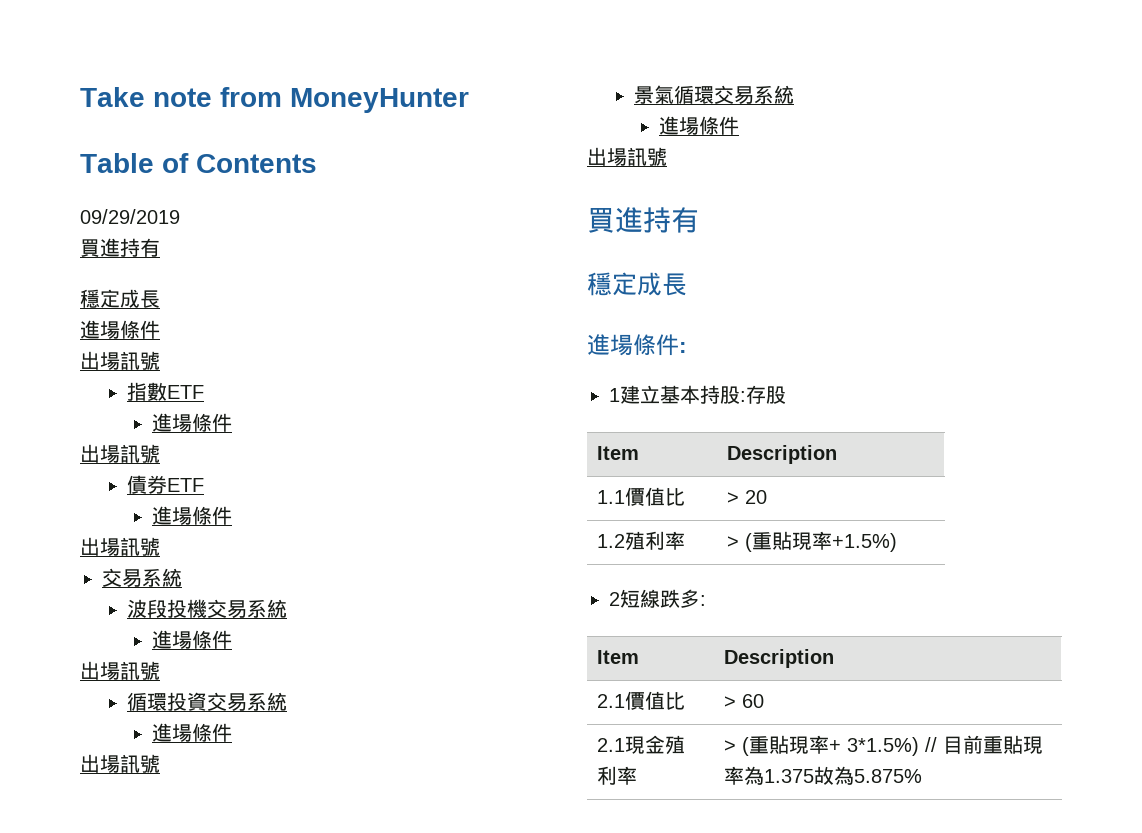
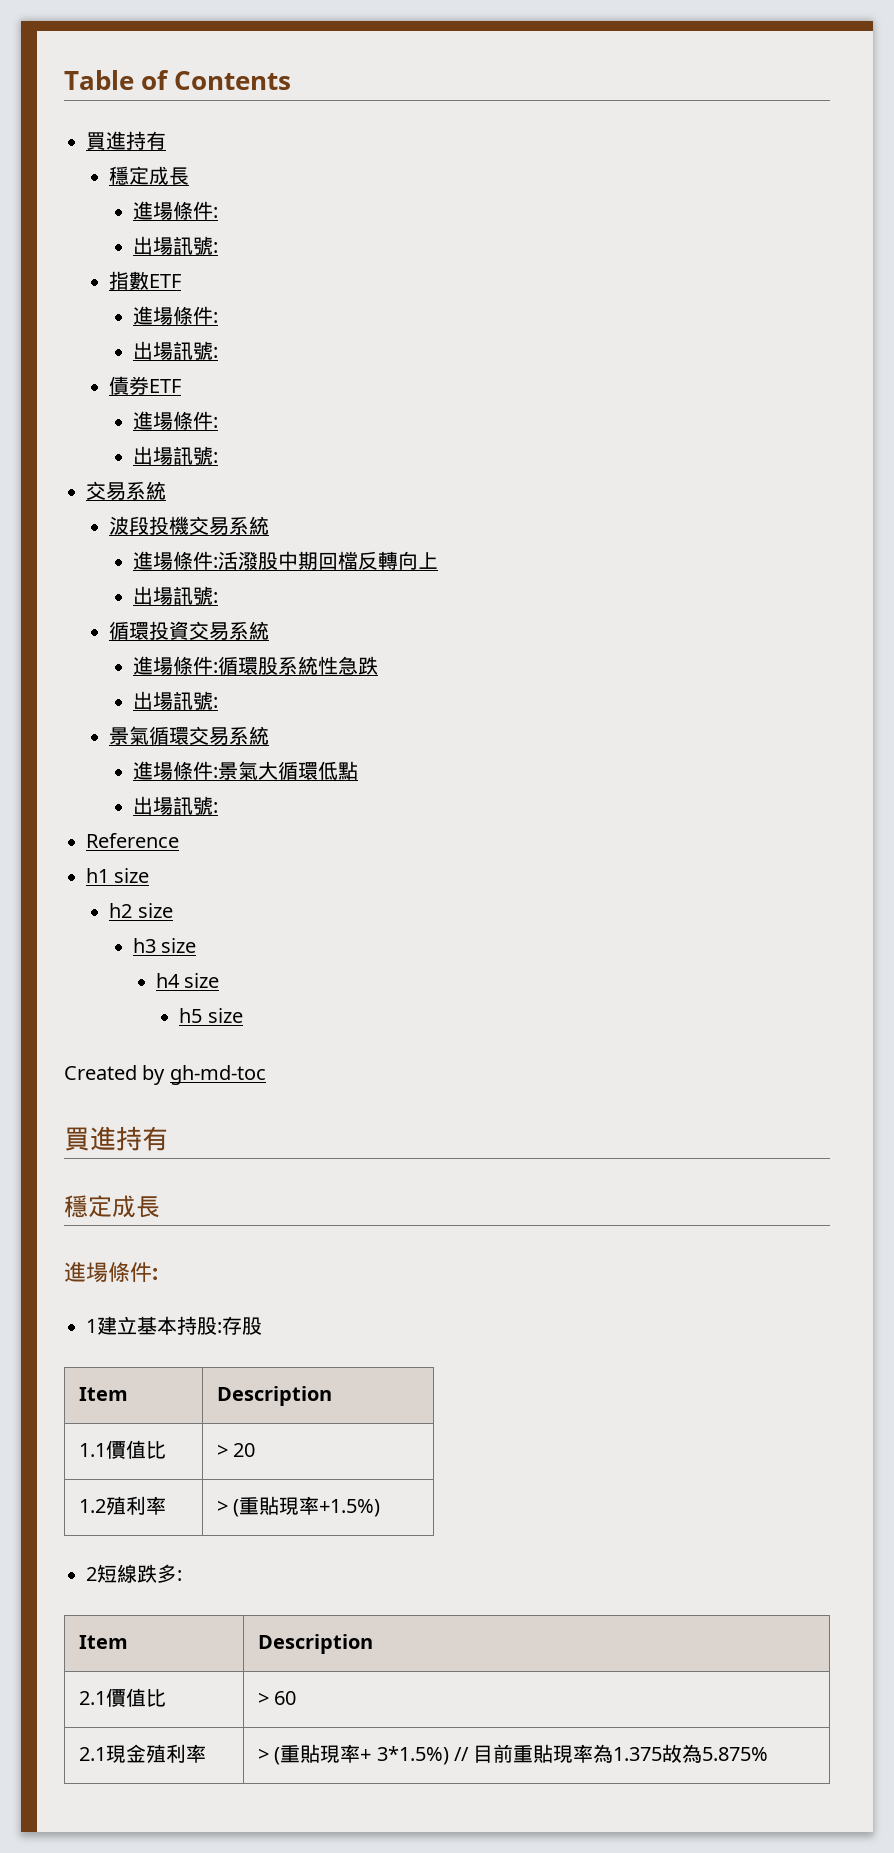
- Take note from MoneyHunter
  Table of Contents
- 09/29/2019
  買進持有
  穩定成長
- 進場條件
- 出場訊號
+ 進場條件:
+ 出場訊號:
  指數ETF
- 進場條件
- 出場訊號
+ 進場條件:
+ 出場訊號:
  債券ETF
- 進場條件
- 出場訊號
+ 進場條件:
+ 出場訊號:
  波段投機交易系統
- 進場條件
- 出場訊號
+ 進場條件:活潑股中期回檔反轉向上
+ 出場訊號:
  循環投資交易系統
- 進場條件
- 出場訊號
+ 進場條件:循環股系統性急跌
+ 出場訊號:
  景氣循環交易系統
- 進場條件
- 出場訊號
+ 進場條件:景氣大循環低點
+ 出場訊號:
+ Reference
+ h1 size
+ h2 size
+ h3 size
+ h4 size
+ h5 size
+ Created by gh-md-toc

